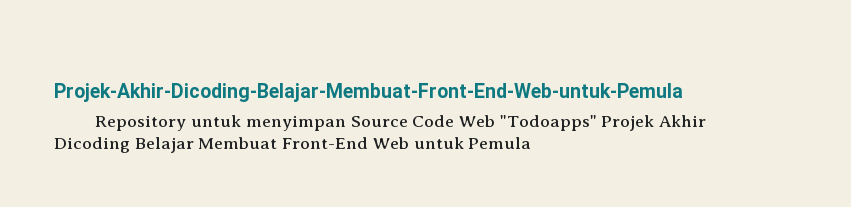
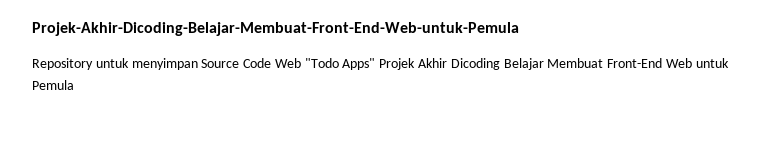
- Repository untuk menyimpan Source Code Web "Todoapps" Projek Akhir Dicoding Belajar Membuat Front-End Web untuk Pemula
+ Repository untuk menyimpan Source Code Web "Todo Apps" Projek Akhir Dicoding Belajar Membuat Front-End Web untuk Pemula

